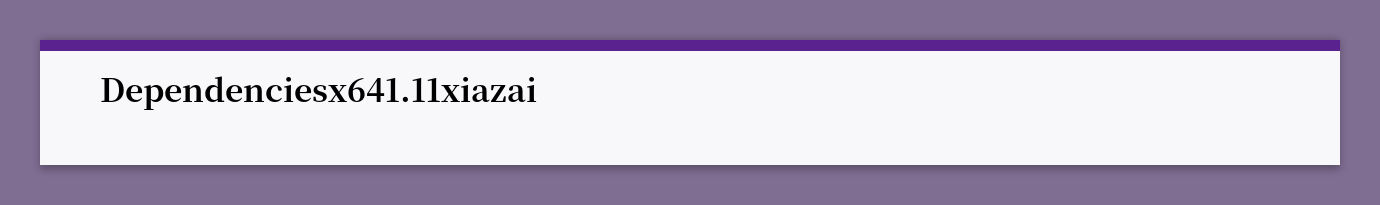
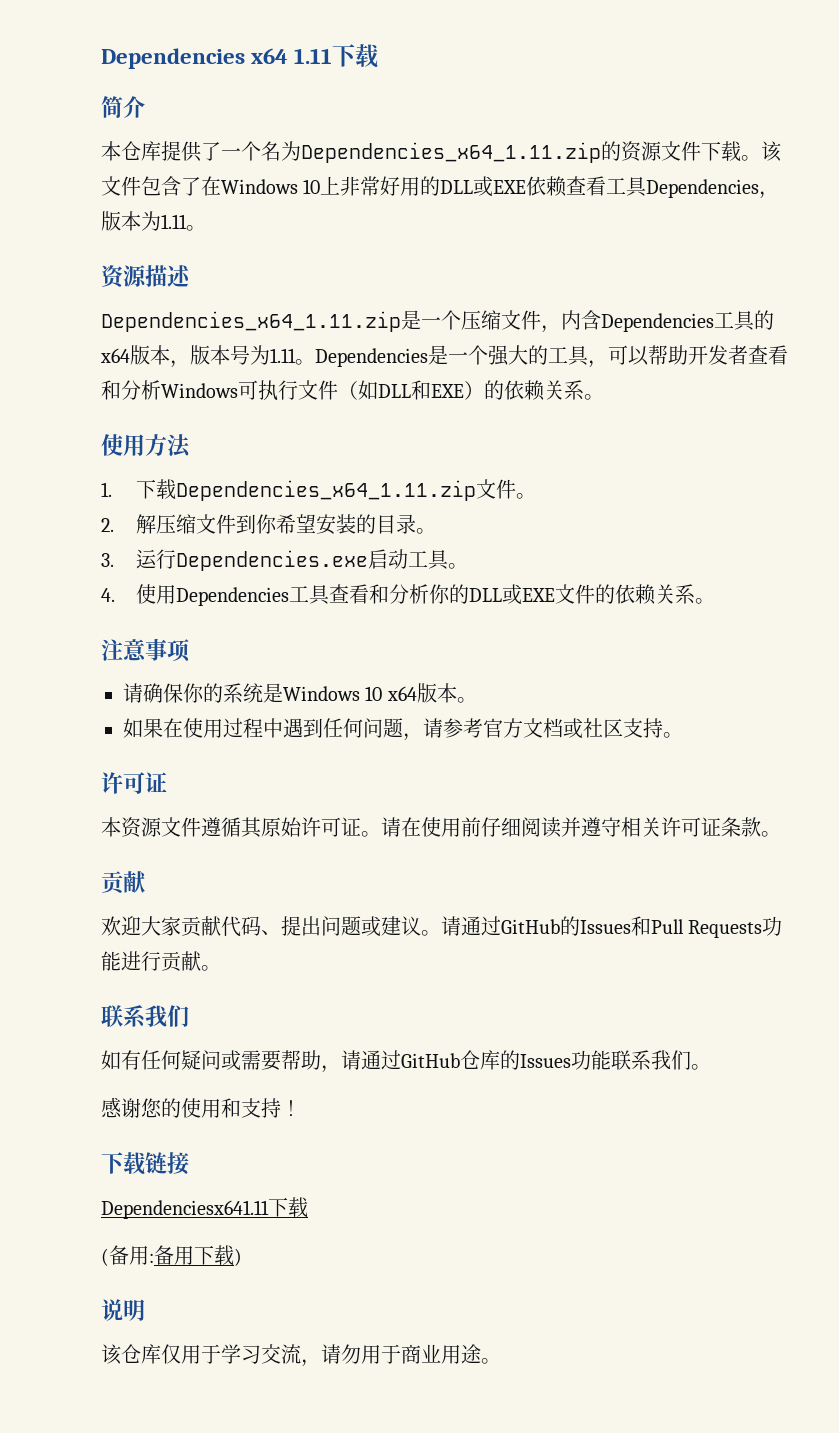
- Dependenciesx641.11xiazai
+ Dependencies x64 1.11下载
+ 简介
+ 本仓库提供了一个名为Dependencies_x64_1.11.zip的资源文件下载。该文件包含了在Windows 10上非常好用的DLL或EXE依赖查看工具Dependencies，版本为1.11。
+ 资源描述
+ Dependencies_x64_1.11.zip是一个压缩文件，内含Dependencies工具的x64版本，版本号为1.11。Dependencies是一个强大的工具，可以帮助开发者查看和分析Windows可执行文件（如DLL和EXE）的依赖关系。
+ 使用方法
+ 1.下载Dependencies_x64_1.11.zip文件。
+ 2.解压缩文件到你希望安装的目录。
+ 3.运行Dependencies.exe启动工具。
+ 4.使用Dependencies工具查看和分析你的DLL或EXE文件的依赖关系。
+ 注意事项
+ 请确保你的系统是Windows 10 x64版本。
+ 如果在使用过程中遇到任何问题，请参考官方文档或社区支持。
+ 许可证
+ 本资源文件遵循其原始许可证。请在使用前仔细阅读并遵守相关许可证条款。
+ 贡献
+ 欢迎大家贡献代码、提出问题或建议。请通过GitHub的Issues和Pull Requests功能进行贡献。
+ 联系我们
+ 如有任何疑问或需要帮助，请通过GitHub仓库的Issues功能联系我们。
+ 感谢您的使用和支持！
+ 下载链接
+ Dependenciesx641.11下载
+ (备用:备用下载)
+ 说明
+ 该仓库仅用于学习交流，请勿用于商业用途。

